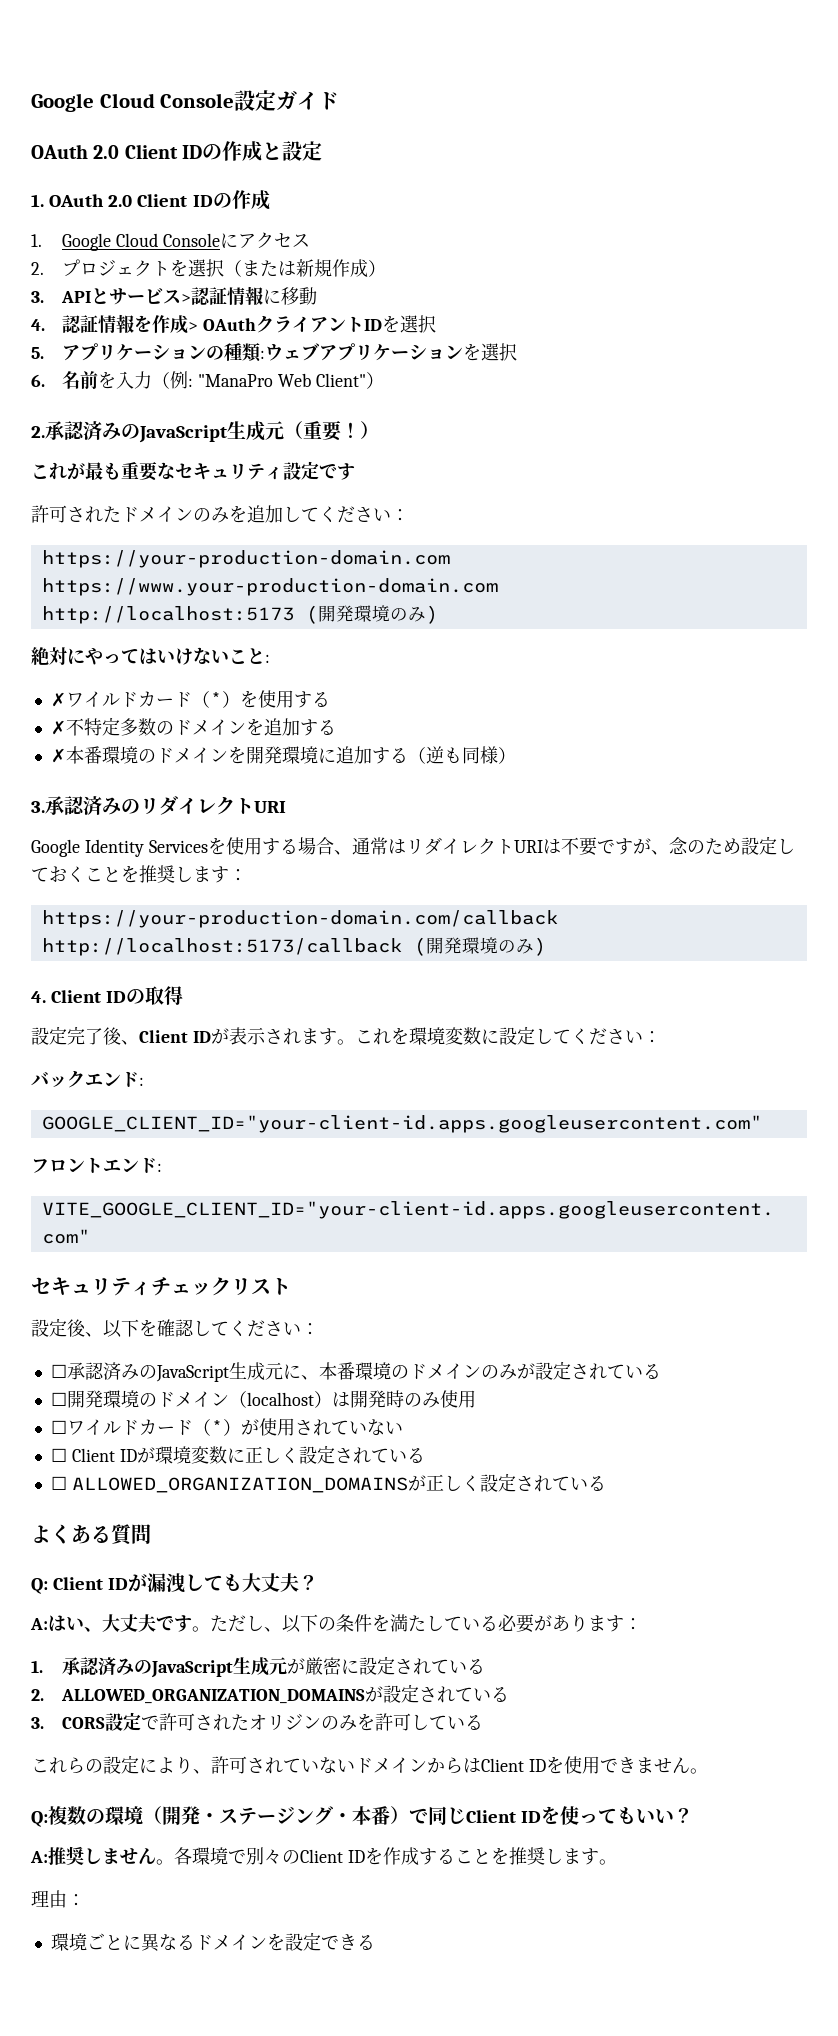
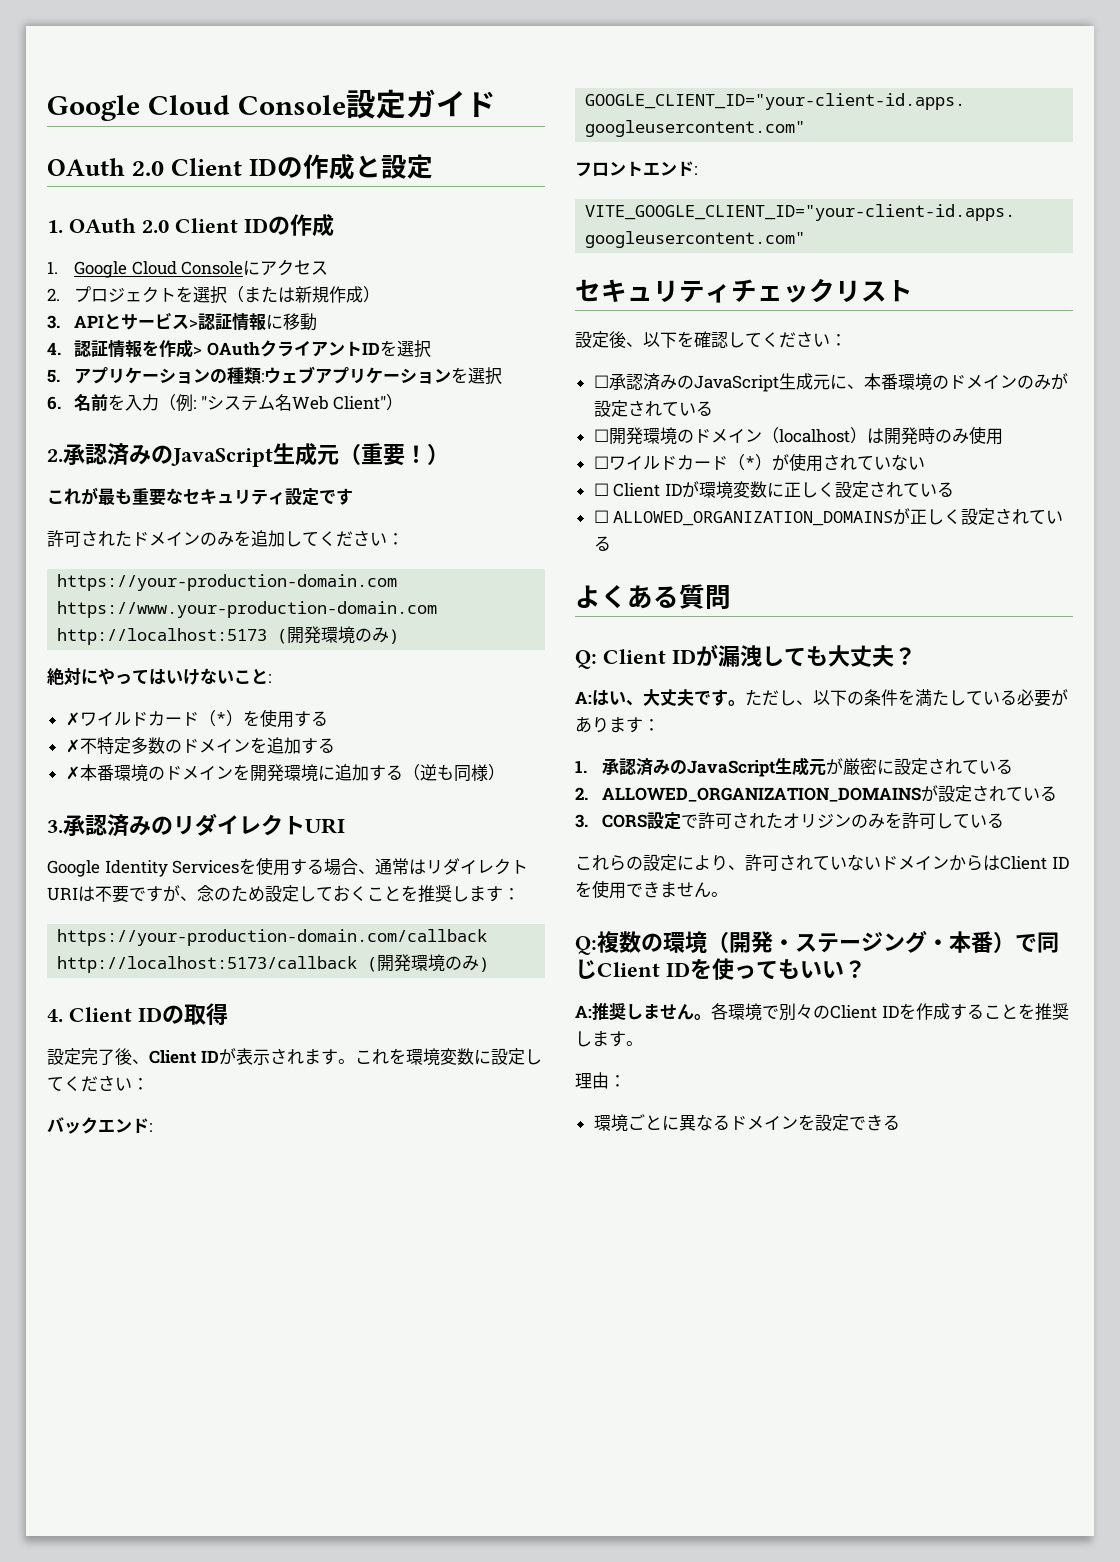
- 6.名前を入力（例: "ManaPro Web Client"）
+ 6.名前を入力（例: "システム名Web Client"）

